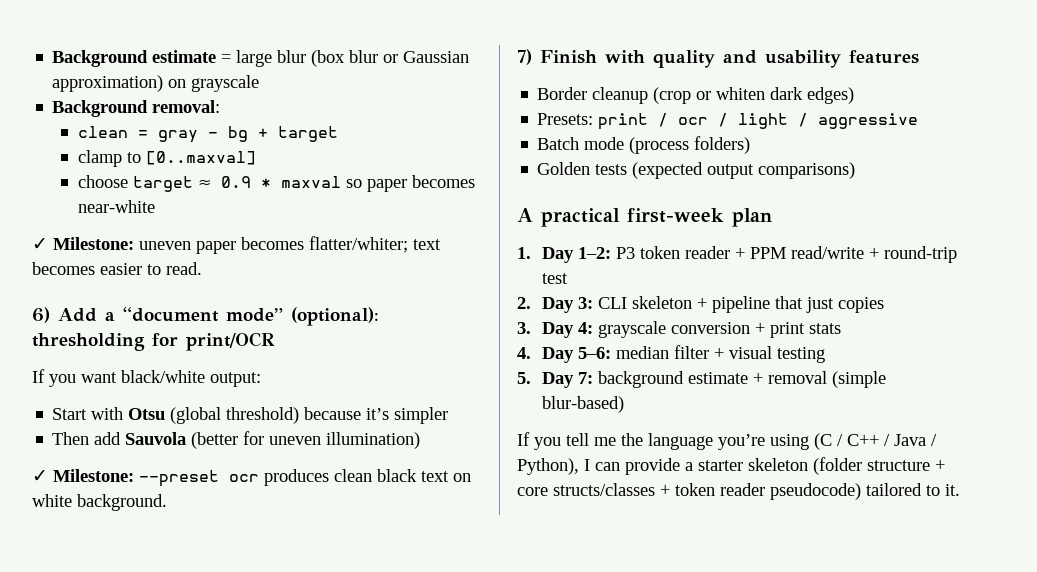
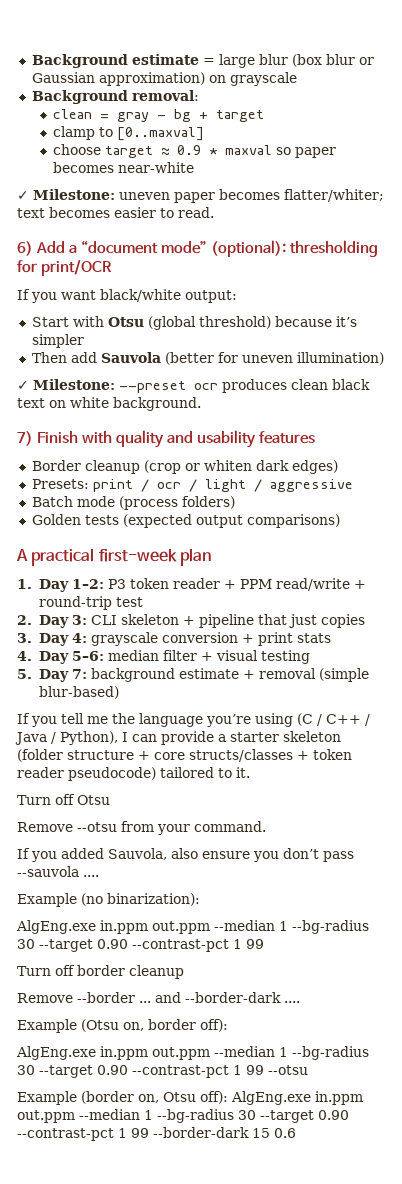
+ Turn off Otsu
+ Remove --otsu from your command.
+ If you added Sauvola, also ensure you don’t pass --sauvola ....
+ Example (no binarization):
+ AlgEng.exe in.ppm out.ppm --median 1 --bg-radius 30 --target 0.90 --contrast-pct 1 99
+ Turn off border cleanup
+ Remove --border ... and --border-dark ....
+ Example (Otsu on, border off):
+ AlgEng.exe in.ppm out.ppm --median 1 --bg-radius 30 --target 0.90 --contrast-pct 1 99 --otsu
+ Example (border on, Otsu off): AlgEng.exe in.ppm out.ppm --median 1 --bg-radius 30 --target 0.90 --contrast-pct 1 99 --border-dark 15 0.6

